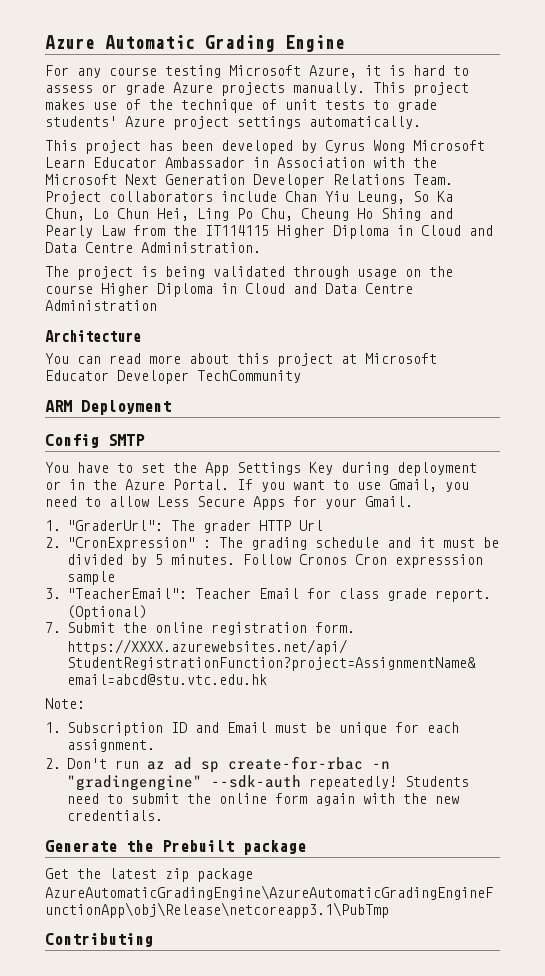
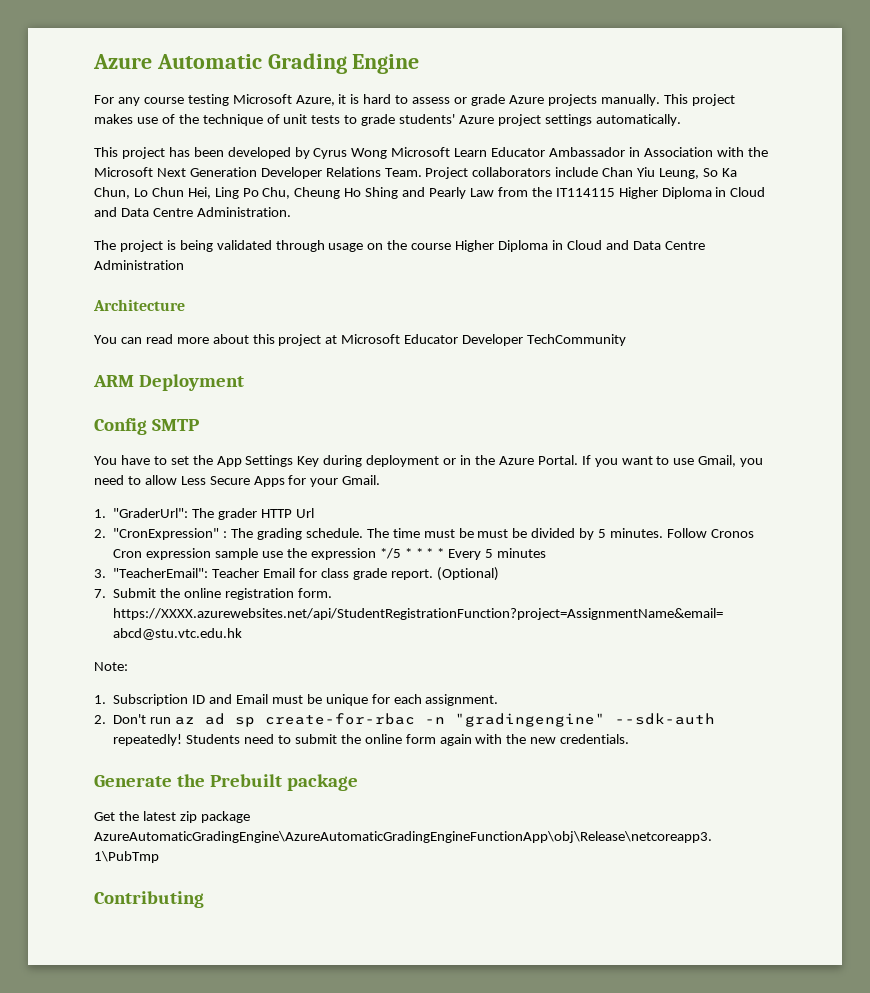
- 2. "CronExpression" : The grading schedule and it must be divided by 5 minutes.
+ 2. "CronExpression" : The grading schedule. The time must be must be divided by 5 minutes.
- Follow Cronos Cron expresssion sample
+ Follow Cronos Cron expression sample use the expression */5 * * * * Every 5 minutes

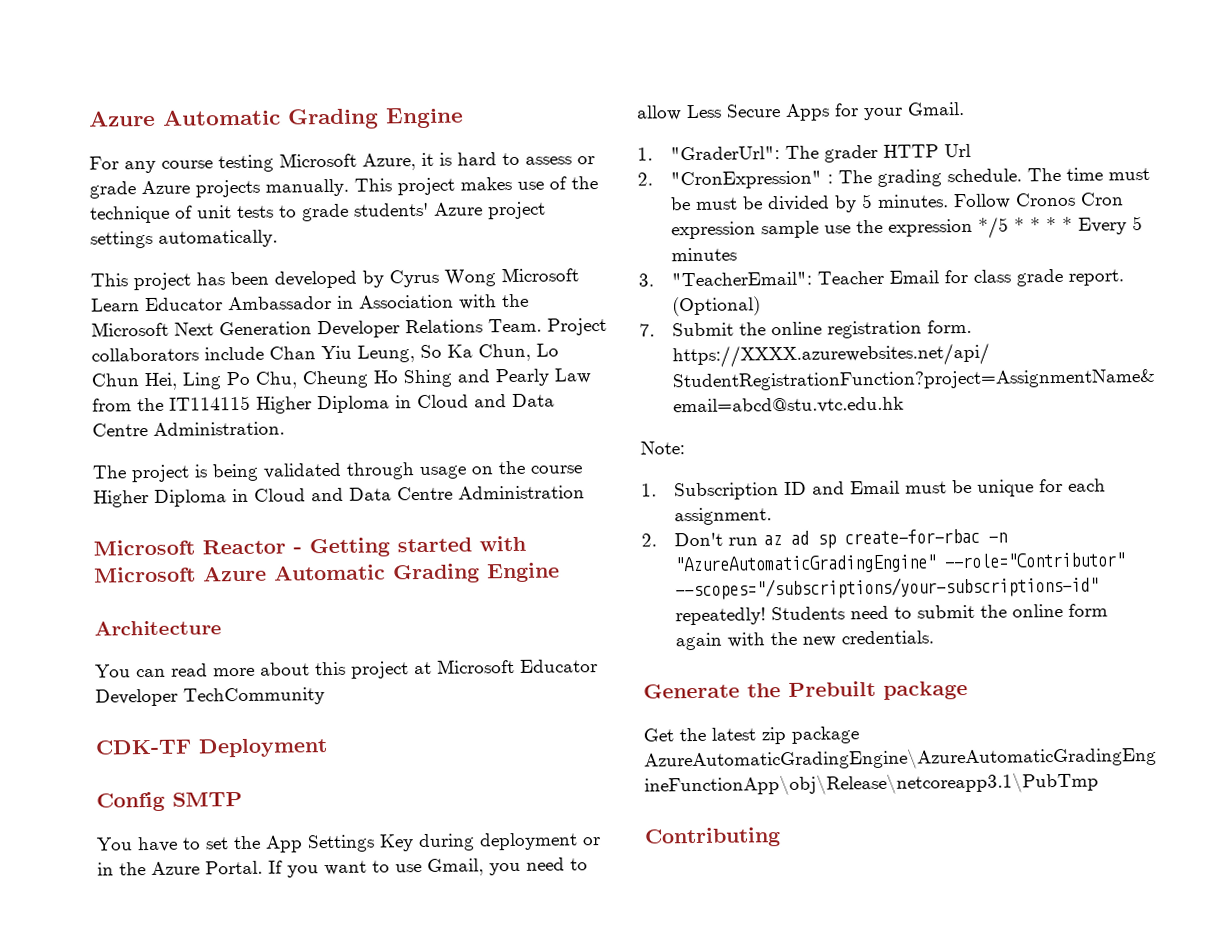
+ Microsoft Reactor - Getting started with Microsoft Azure Automatic Grading Engine
- ARM Deployment
+ CDK-TF Deployment
- 2. Don't run az ad sp create-for-rbac -n "gradingengine" --sdk-auth repeatedly!
+ 2. Don't run az ad sp create-for-rbac -n "AzureAutomaticGradingEngine" --role="Contributor" --scopes="/subscriptions/your-subscriptions-id" repeatedly!

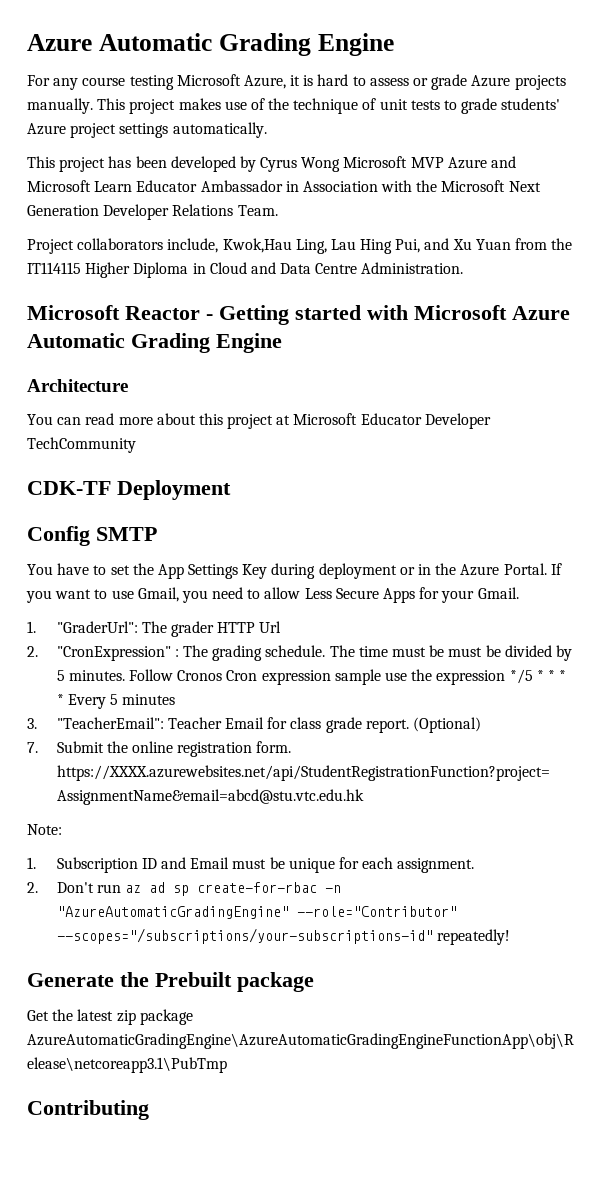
- This project has been developed by Cyrus Wong Microsoft Learn Educator Ambassador in Association with the Microsoft Next Generation Developer Relations Team. Project collaborators include Chan Yiu Leung, So Ka Chun, Lo Chun Hei, Ling Po Chu, Cheung Ho Shing and Pearly Law from the IT114115 Higher Diploma in Cloud and Data Centre Administration.
+ This project has been developed by Cyrus Wong Microsoft MVP Azure and Microsoft Learn Educator Ambassador in Association with the Microsoft Next Generation Developer Relations Team.
+ Project collaborators include, Kwok,Hau Ling, Lau Hing Pui, and Xu Yuan from the IT114115 Higher Diploma in Cloud and Data Centre Administration.
- The project is being validated through usage on the course Higher Diploma in Cloud and Data Centre Administration
- Students need to submit the online form again with the new credentials.

